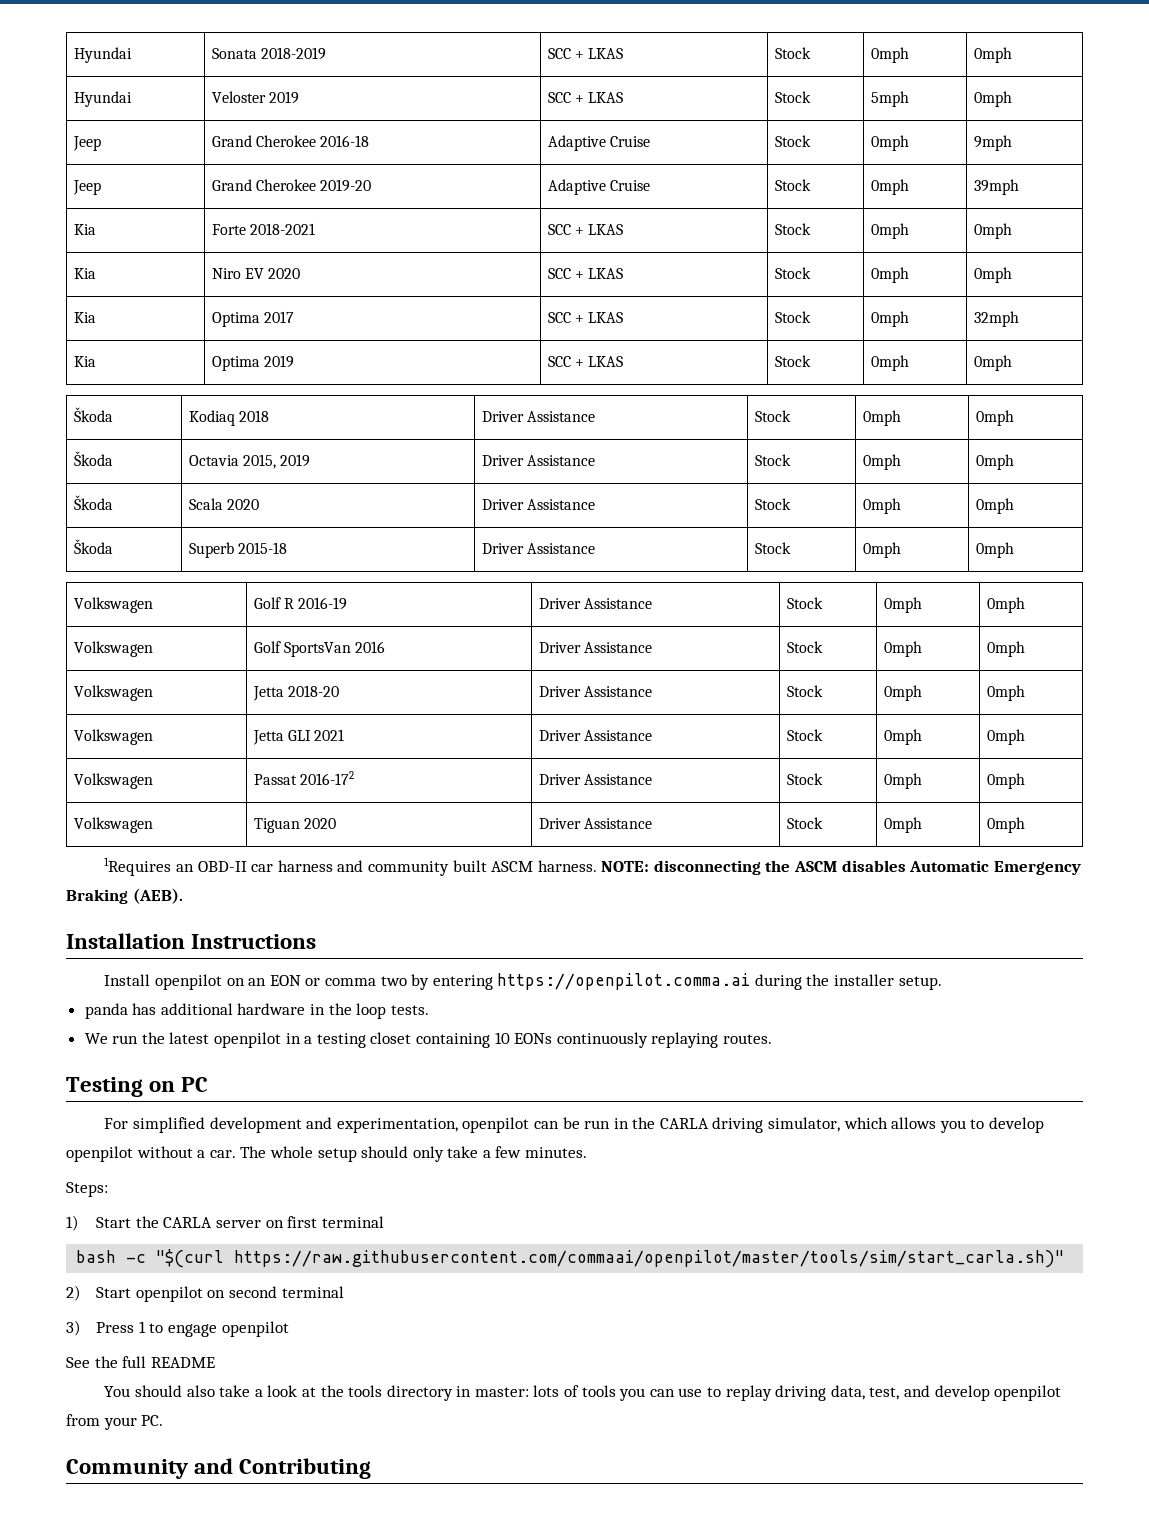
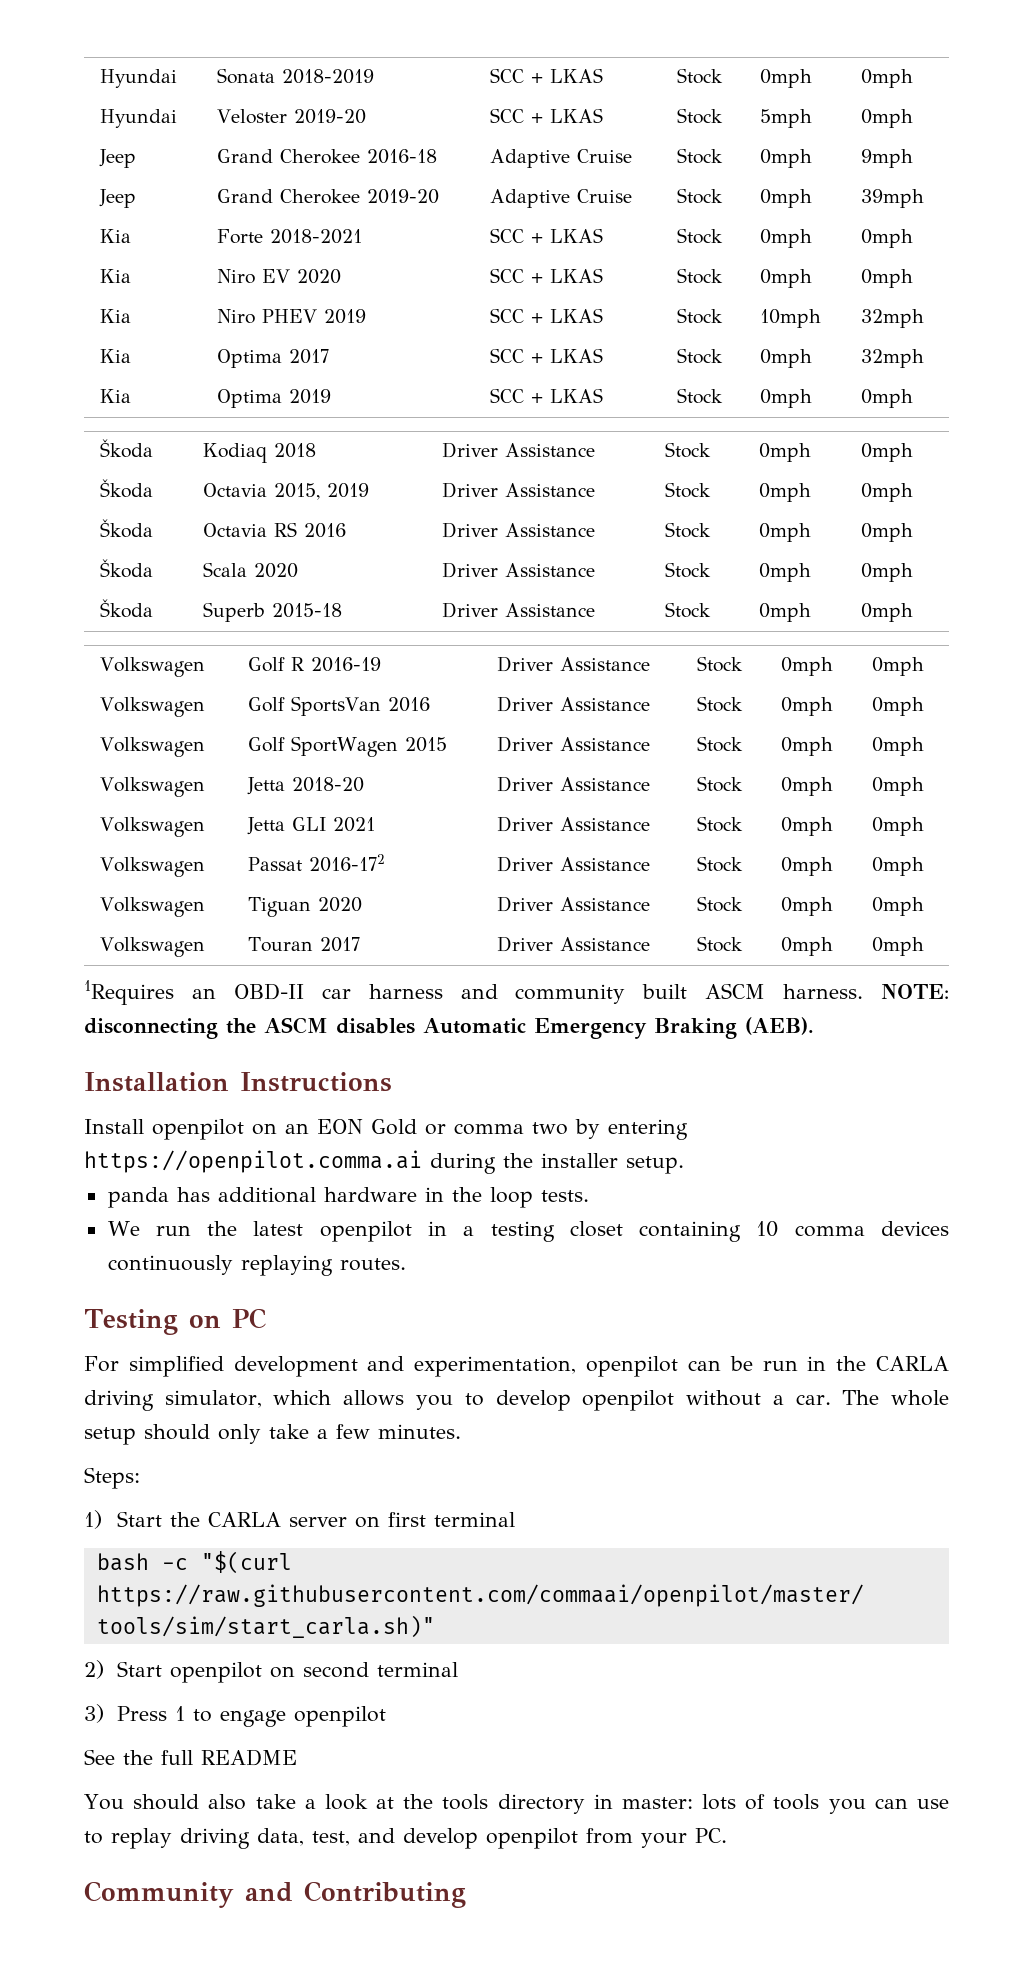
- Hyundai | Veloster 2019 | SCC + LKAS | Stock | 5mph | 0mph
+ Hyundai | Veloster 2019-20 | SCC + LKAS | Stock | 5mph | 0mph
+ Kia | Niro PHEV 2019 | SCC + LKAS | Stock | 10mph | 32mph
+ Škoda | Octavia RS 2016 | Driver Assistance | Stock | 0mph | 0mph
+ Volkswagen | Golf SportWagen 2015 | Driver Assistance | Stock | 0mph | 0mph
+ Volkswagen | Touran 2017 | Driver Assistance | Stock | 0mph | 0mph
- Install openpilot on an EON or comma two by entering https://openpilot.comma.ai during the installer setup.
+ Install openpilot on an EON Gold or comma two by entering https://openpilot.comma.ai during the installer setup.
- We run the latest openpilot in a testing closet containing 10 EONs continuously replaying routes.
+ We run the latest openpilot in a testing closet containing 10 comma devices continuously replaying routes.

